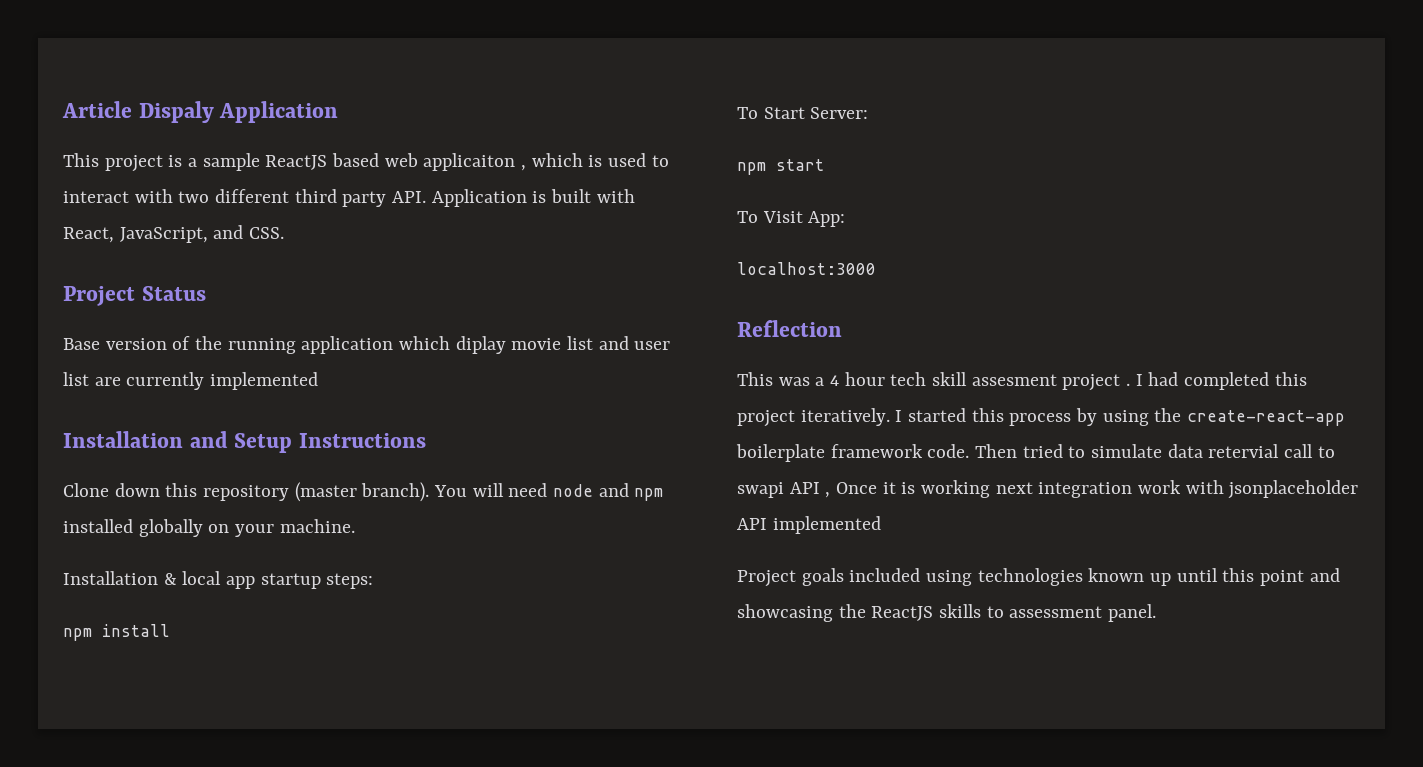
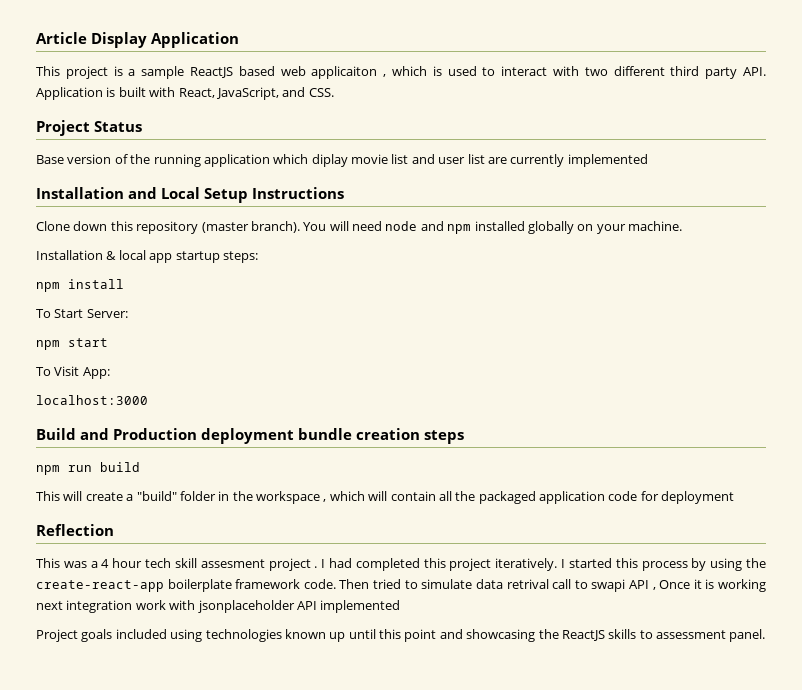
- Article Dispaly Application
+ Article Display Application
- Installation and Setup Instructions
+ Installation and Local Setup Instructions
+ Build and Production deployment bundle creation steps
+ npm run build
+ This will create a "build" folder in the workspace , which will contain all the packaged application code for deployment
- Then tried to simulate data retervial call to swapi API , Once it is working next integration work with jsonplaceholder API implemented
+ Then tried to simulate data retrival call to swapi API , Once it is working next integration work with jsonplaceholder API implemented

